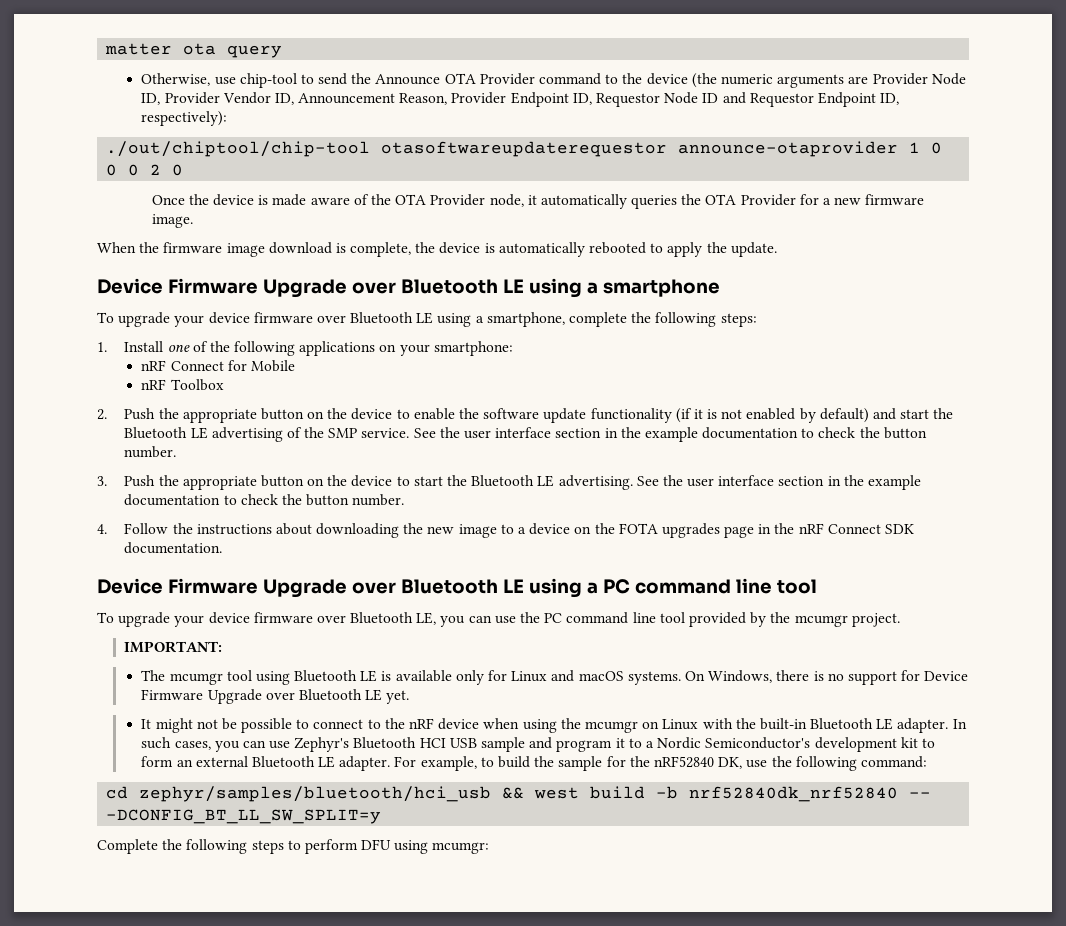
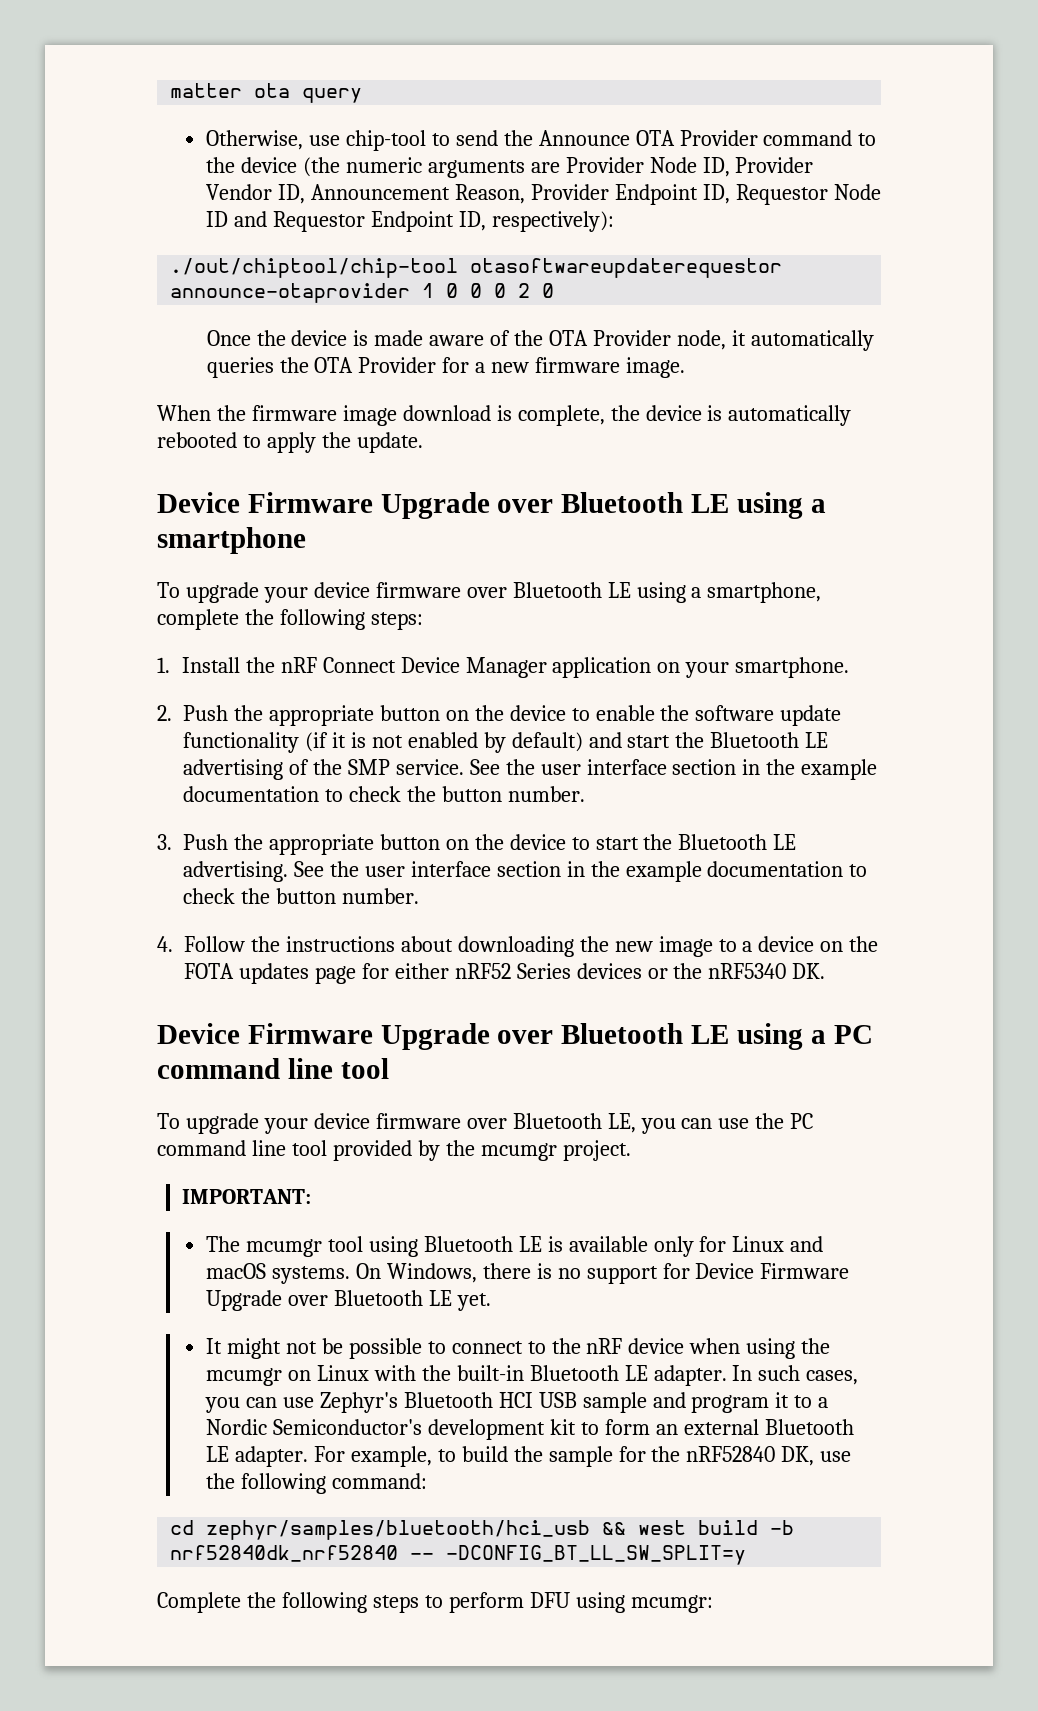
- 1. Install one of the following applications on your smartphone:
- nRF Connect for Mobile
- nRF Toolbox
+ 1. Install the nRF Connect Device Manager application on your smartphone.
- 4. Follow the instructions about downloading the new image to a device on the FOTA upgrades page in the nRF Connect SDK documentation.
+ 4. Follow the instructions about downloading the new image to a device on the FOTA updates page for either nRF52 Series devices or the nRF5340 DK.

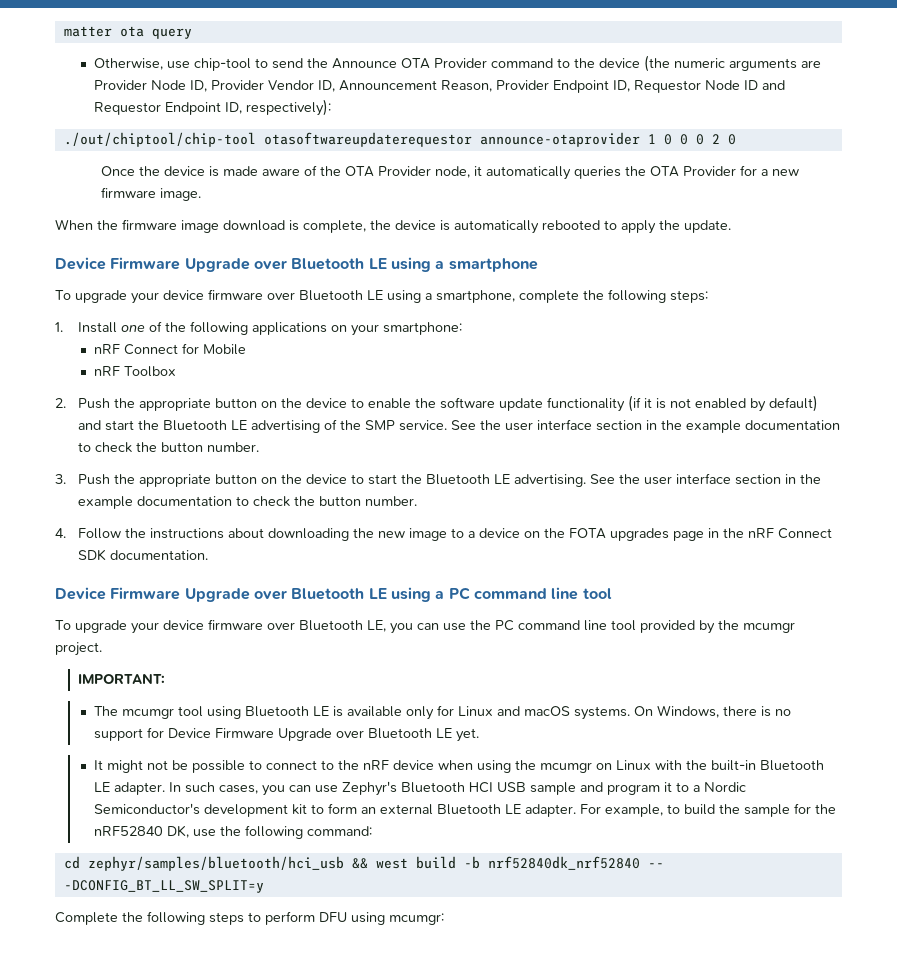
- 1. Install the nRF Connect Device Manager application on your smartphone.
+ 1. Install one of the following applications on your smartphone:
+ nRF Connect for Mobile
+ nRF Toolbox
- 4. Follow the instructions about downloading the new image to a device on the FOTA updates page for either nRF52 Series devices or the nRF5340 DK.
+ 4. Follow the instructions about downloading the new image to a device on the FOTA upgrades page in the nRF Connect SDK documentation.

